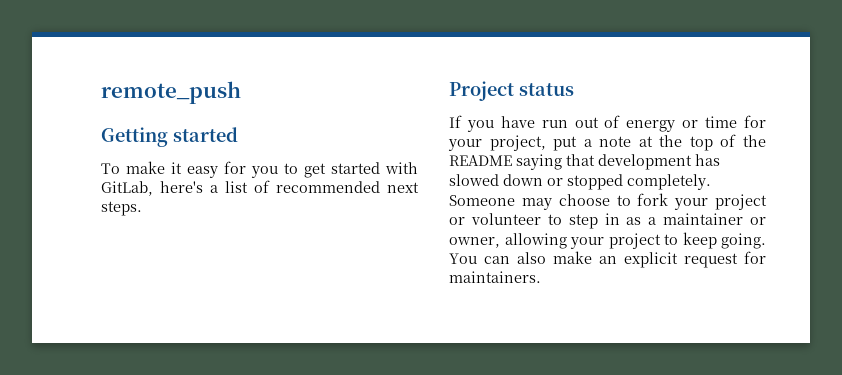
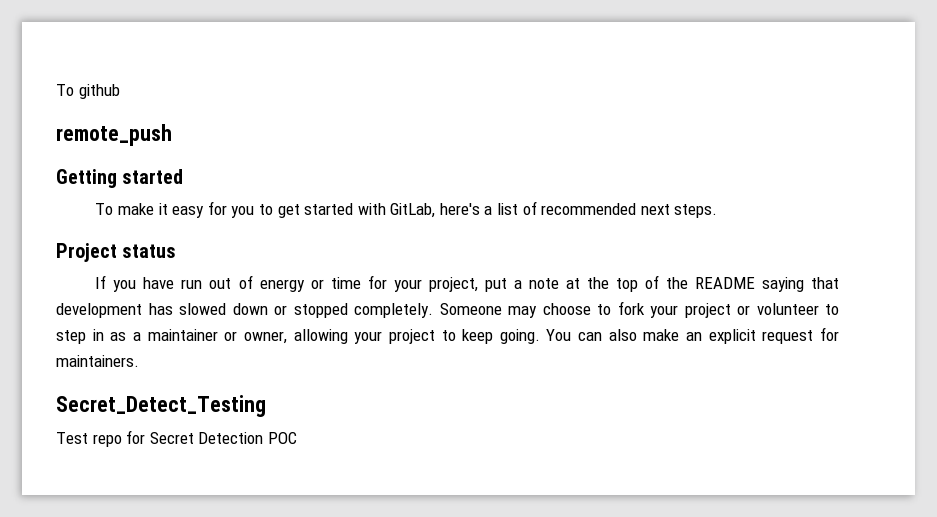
+ To github
+ Secret_Detect_Testing
+ Test repo for Secret Detection POC

